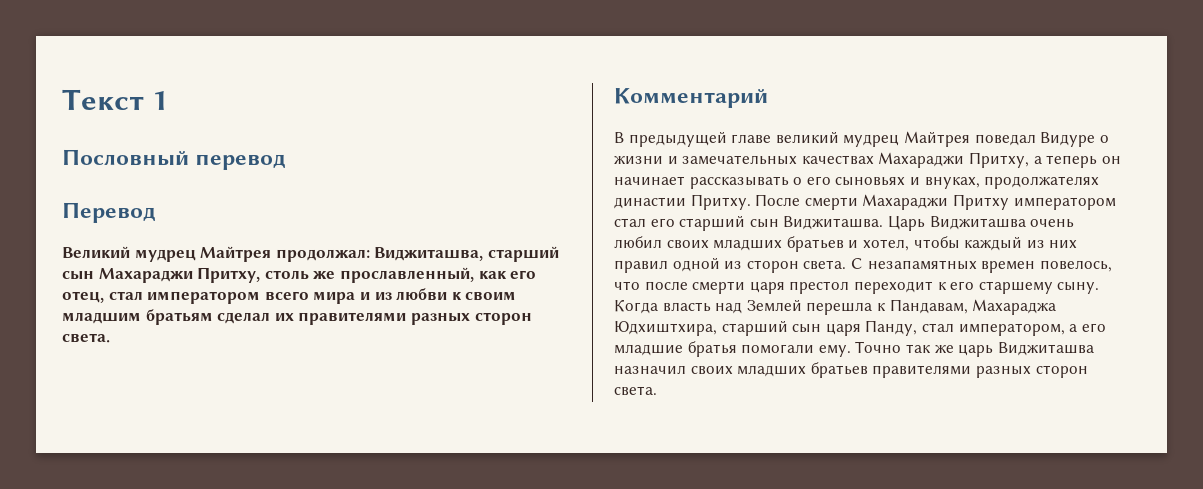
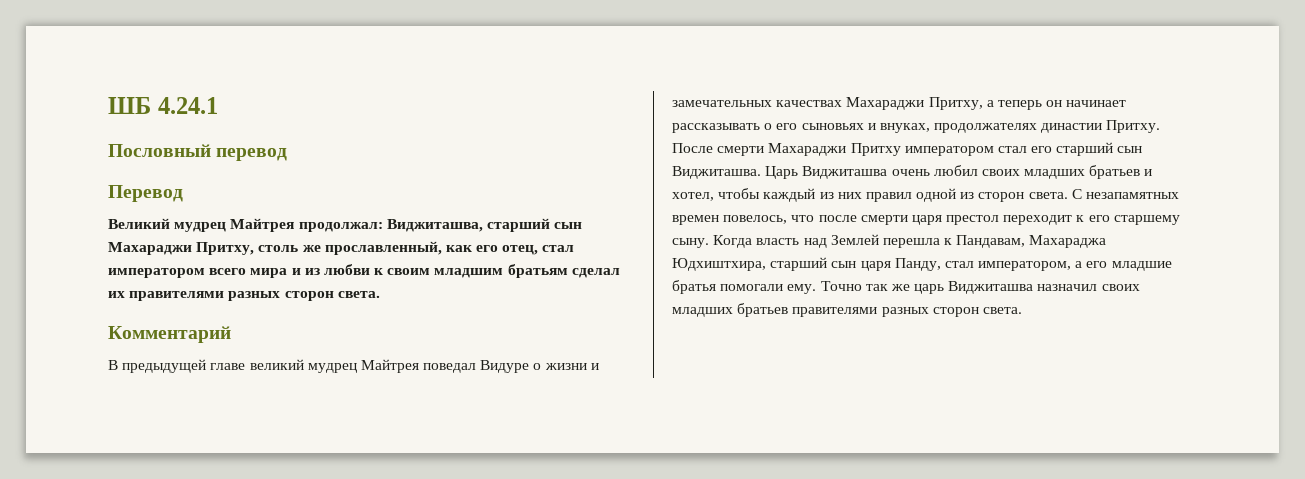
- Текст 1
+ ШБ 4.24.1

